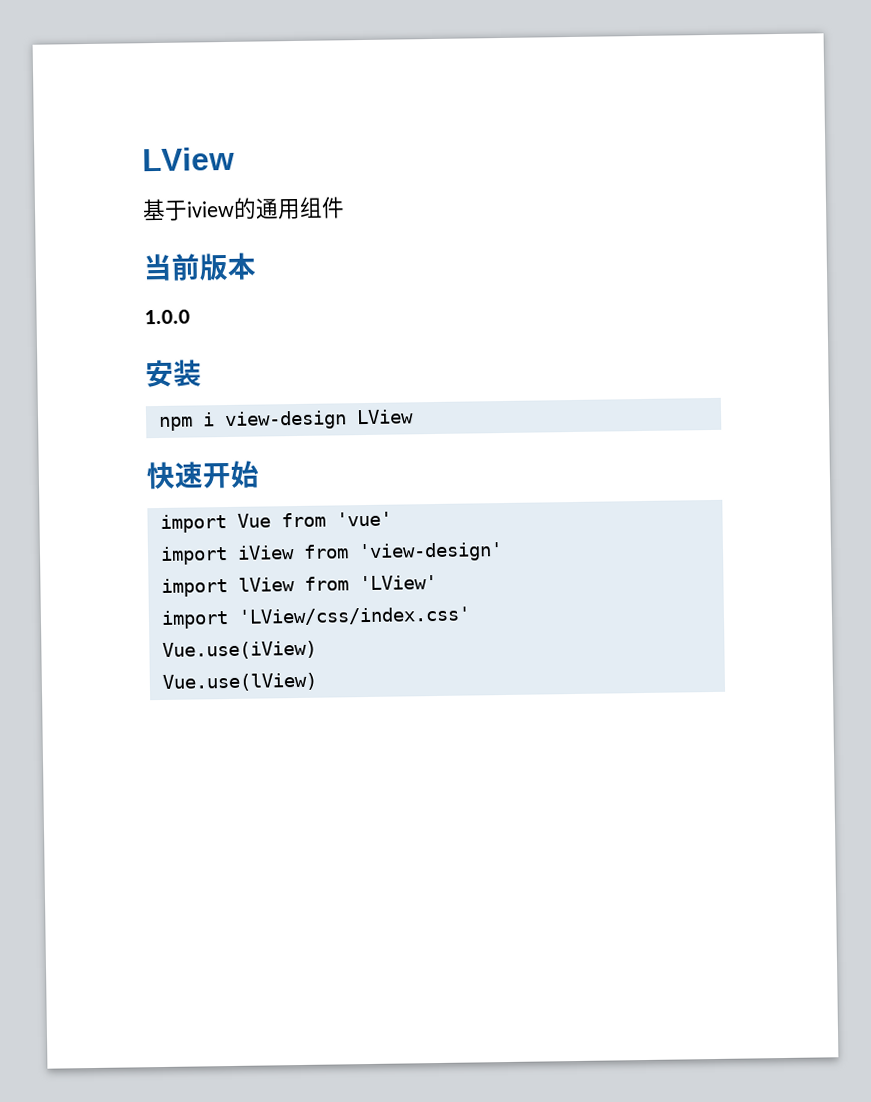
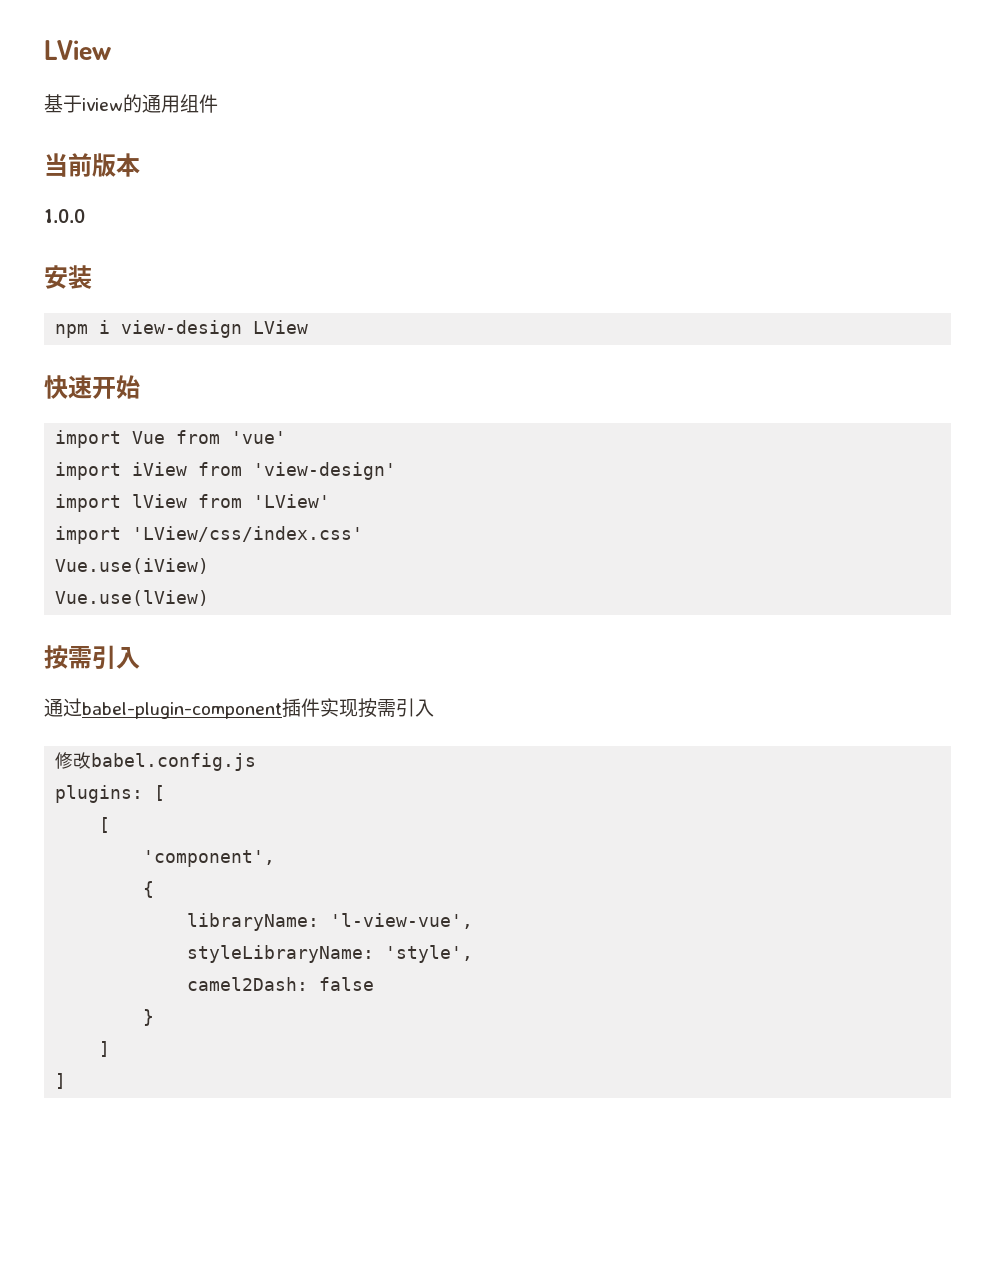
  Vue.use(lView)
+ 按需引入
+ 通过babel-plugin-component插件实现按需引入
+ 修改babel.config.js
+ plugins: [
+ [
+ 'component',
+ {
+ libraryName: 'l-view-vue',
+ styleLibraryName: 'style',
+ camel2Dash: false
+ }
+ ]
+ ]

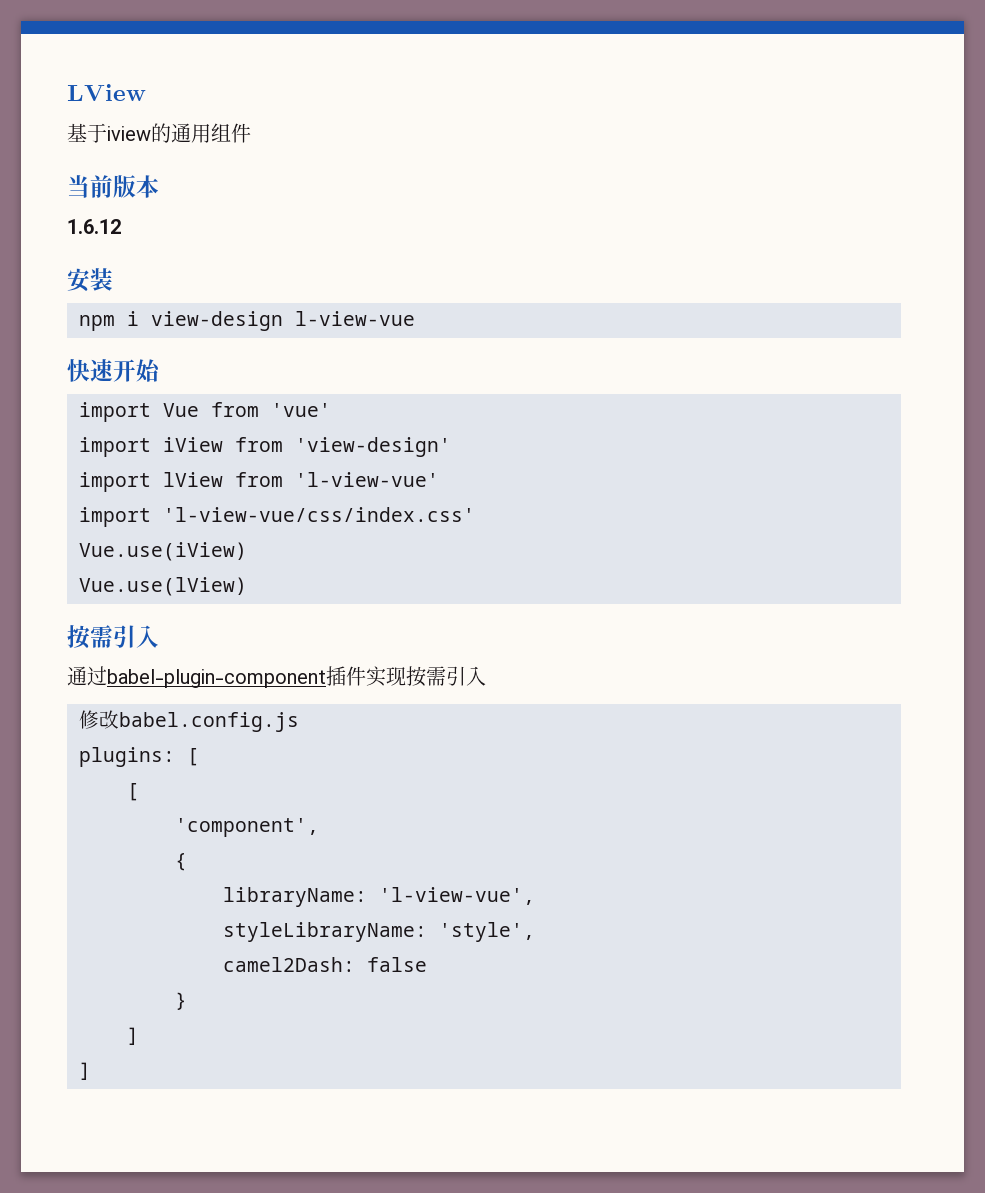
- 1.0.0
+ 1.6.12
- npm i view-design LView
+ npm i view-design l-view-vue
- import lView from 'LView'
- import 'LView/css/index.css'
+ import lView from 'l-view-vue'
+ import 'l-view-vue/css/index.css'

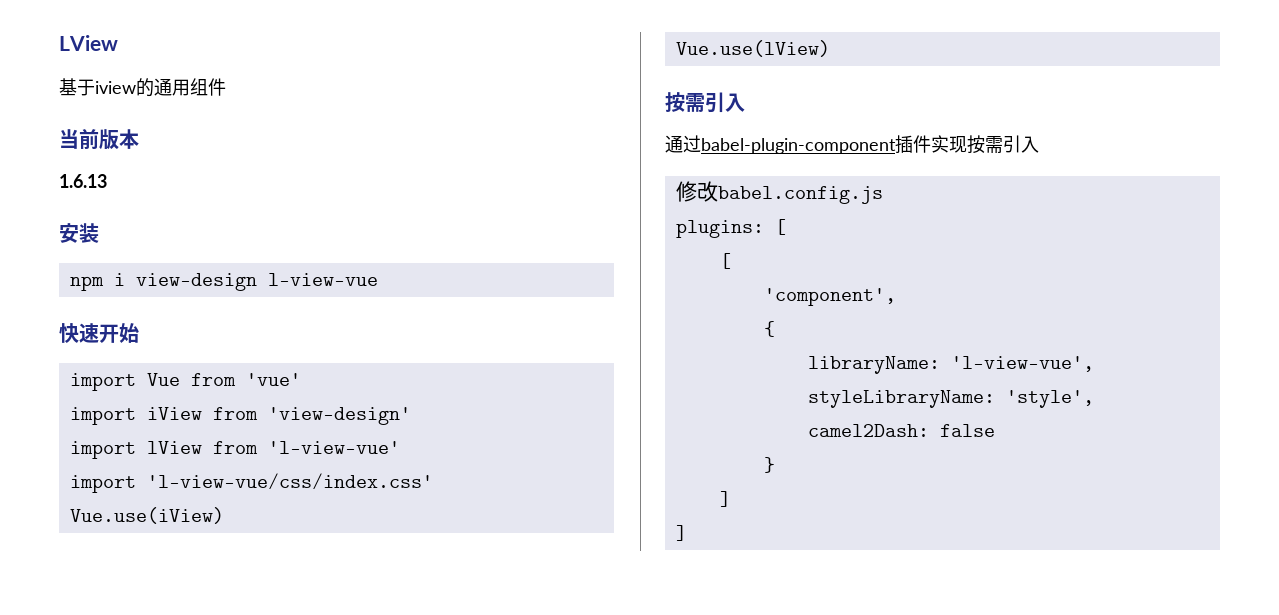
- 1.6.12
+ 1.6.13

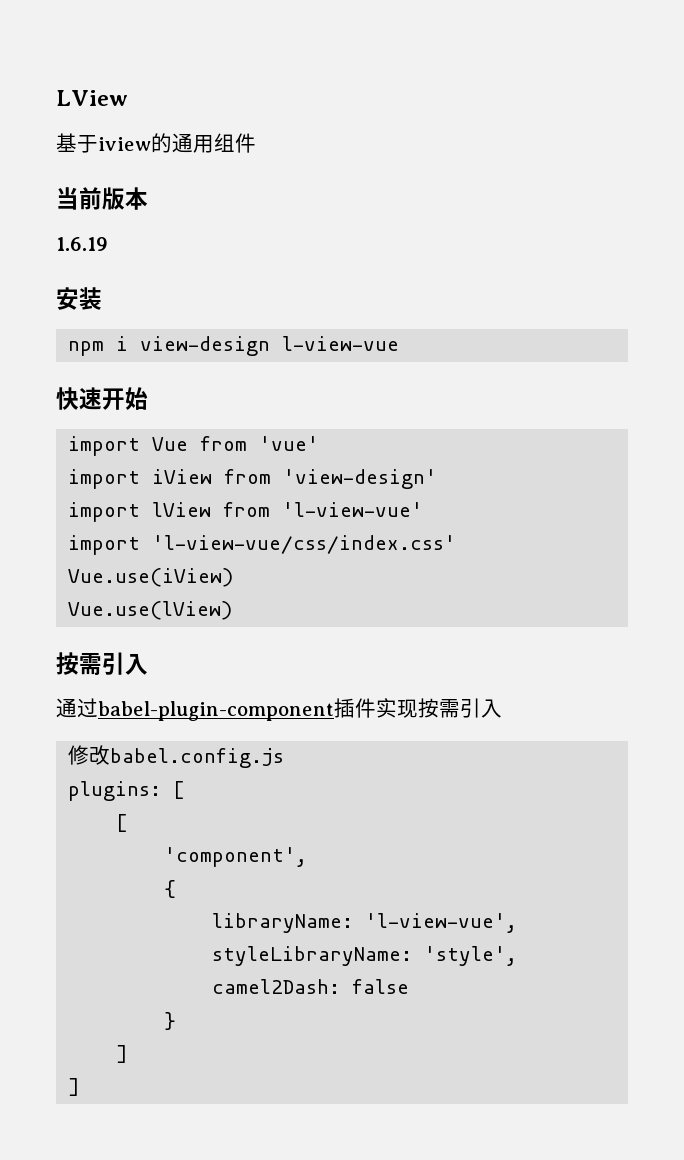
- 1.6.13
+ 1.6.19

